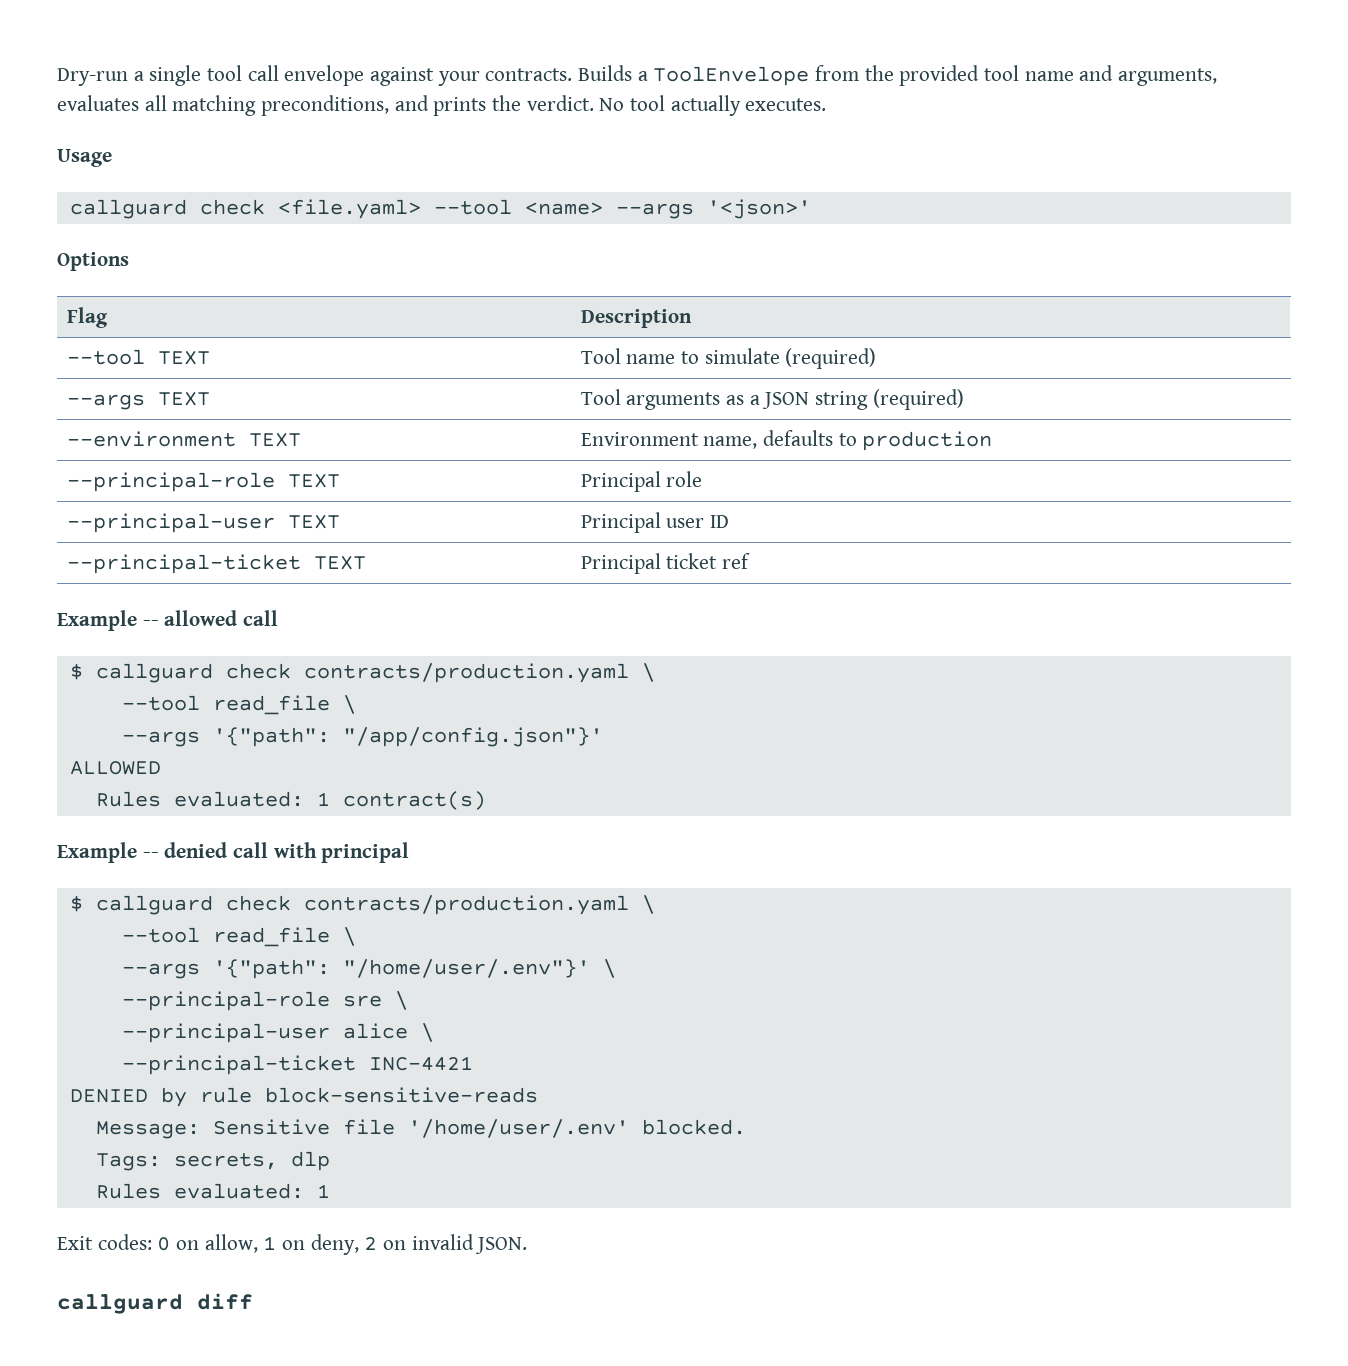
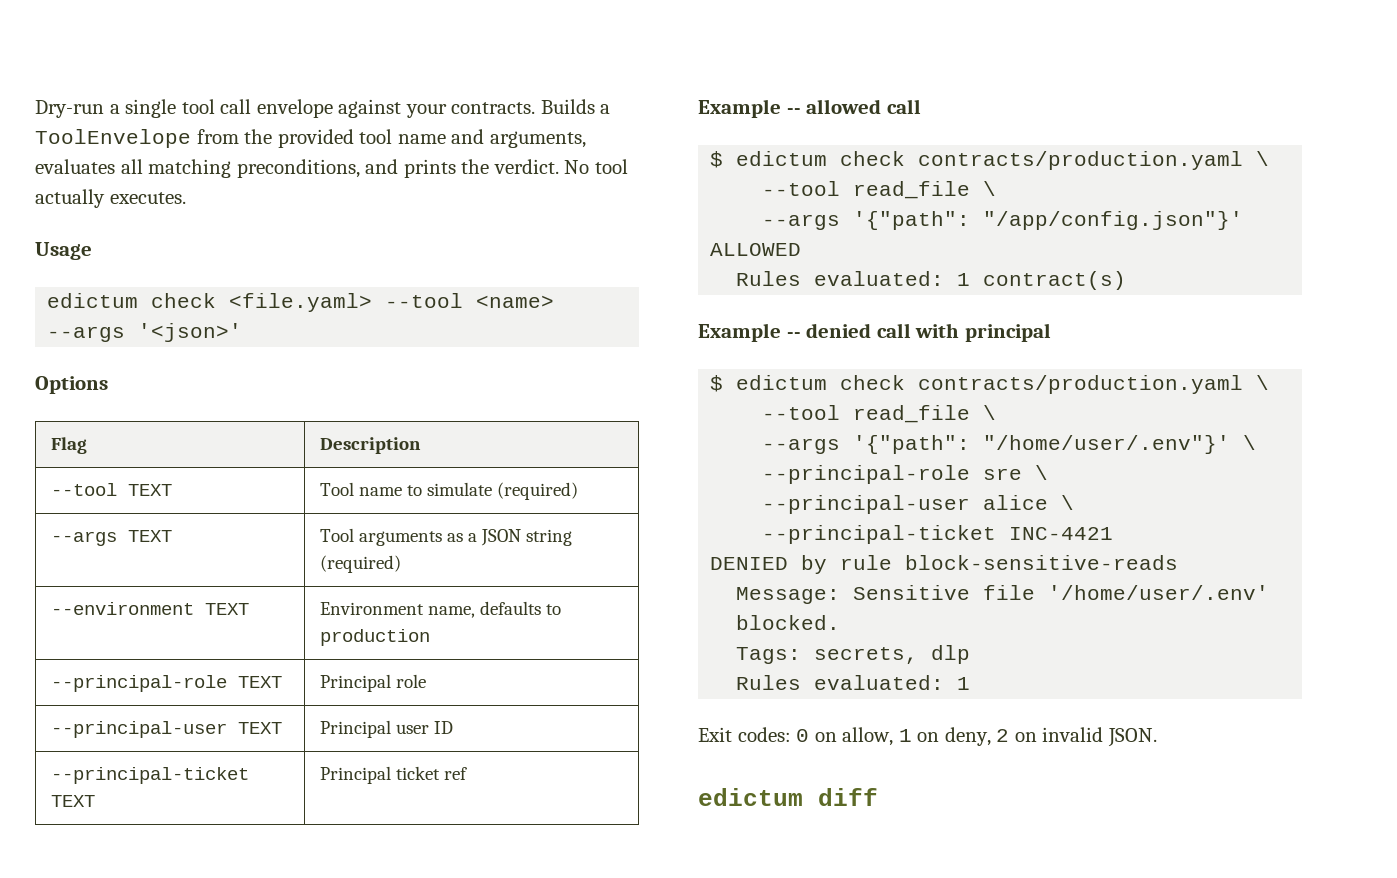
- callguard check <file.yaml> --tool <name> --args '<json>'
+ edictum check <file.yaml> --tool <name> --args '<json>'
  Example -- allowed call
- $ callguard check contracts/production.yaml \
+ $ edictum check contracts/production.yaml \
  Example -- denied call with principal
- $ callguard check contracts/production.yaml \
+ $ edictum check contracts/production.yaml \
- callguard diff
+ edictum diff

